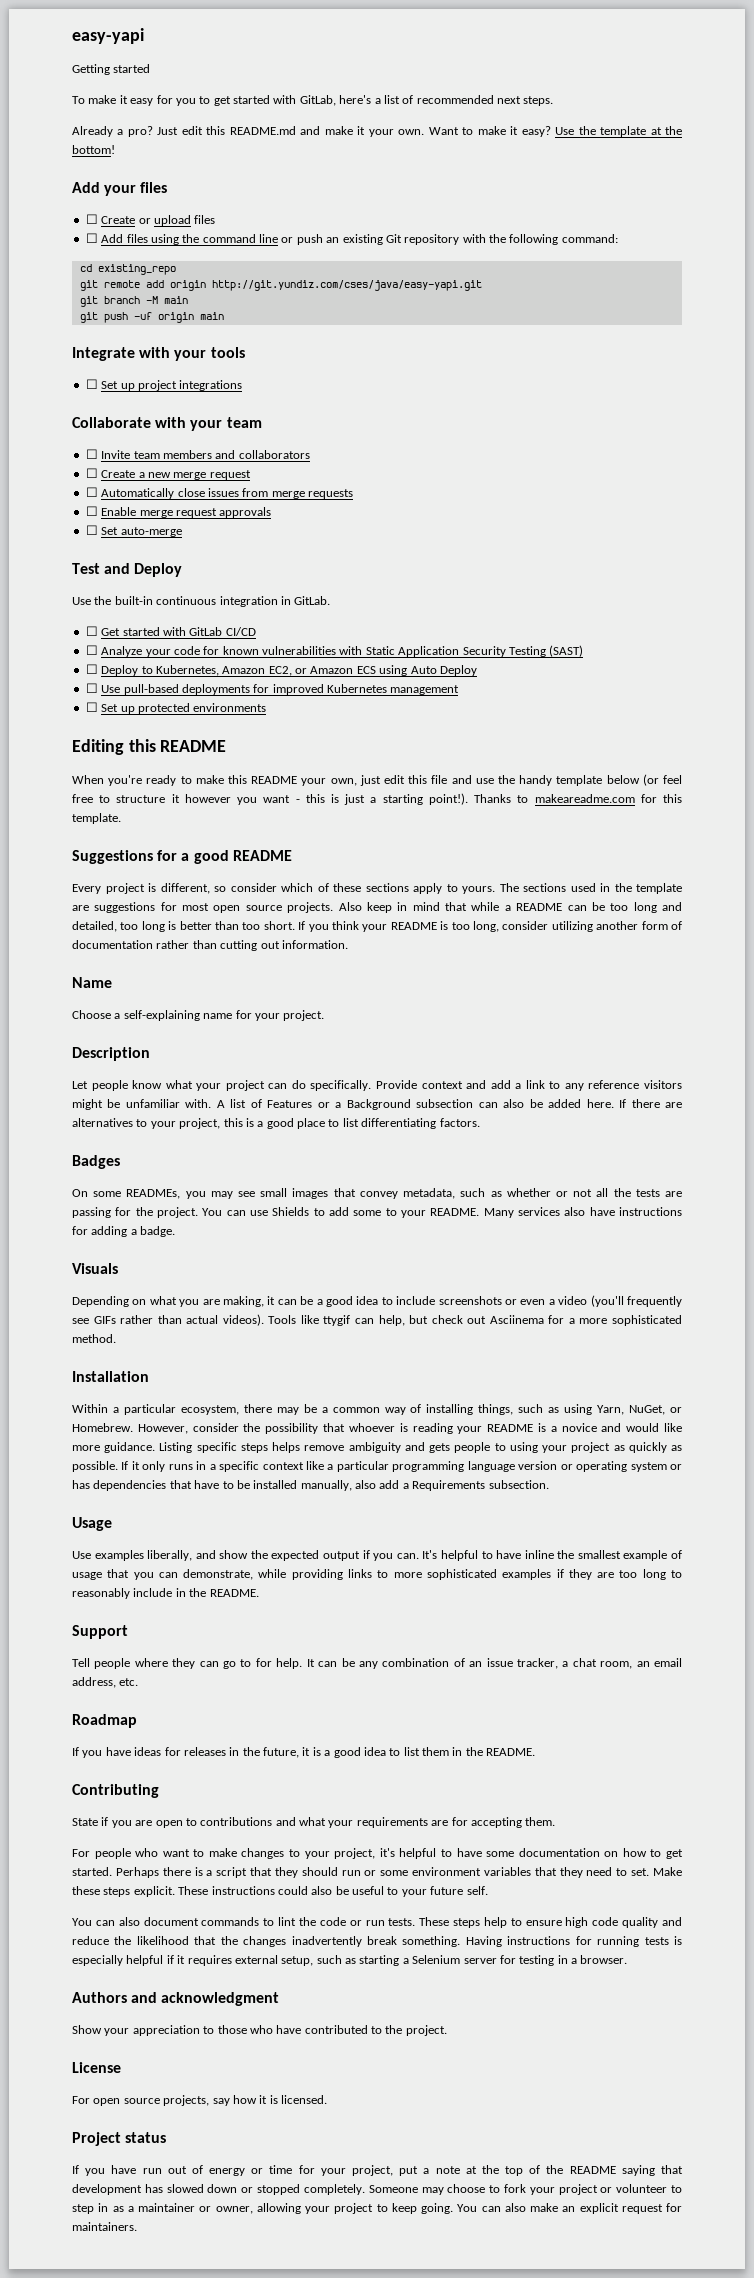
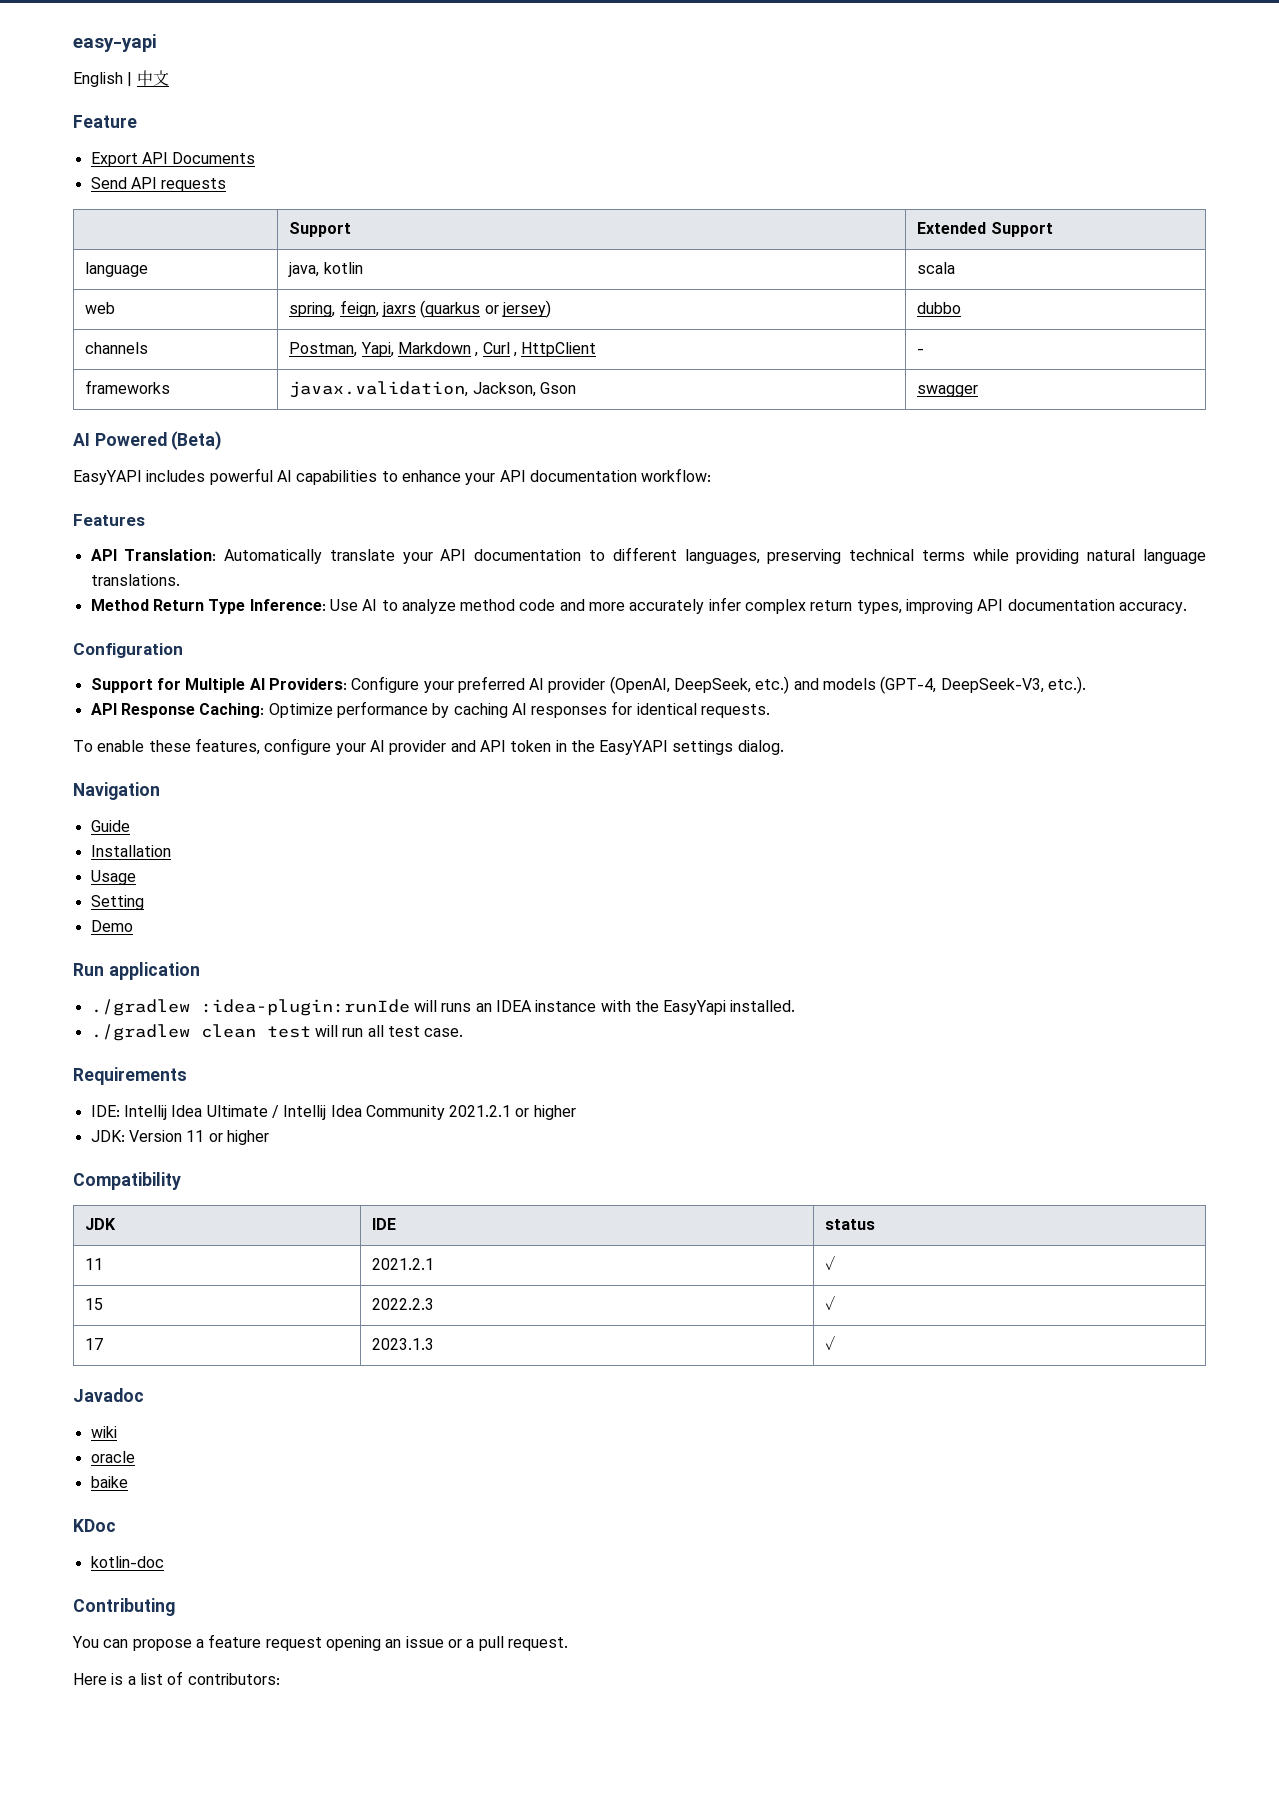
- Getting started
- To make it easy for you to get started with GitLab, here's a list of recommended next steps.
- Already a pro? Just edit this README.md and make it your own. Want to make it easy? Use the template at the bottom!
- Add your files
- ☐ Create or upload files
- ☐ Add files using the command line or push an existing Git repository with the following command:
- cd existing_repo
- git remote add origin http://git.yundiz.com/cses/java/easy-yapi.git
- git branch -M main
- git push -uf origin main
- Integrate with your tools
- ☐ Set up project integrations
- Collaborate with your team
- ☐ Invite team members and collaborators
- ☐ Create a new merge request
- ☐ Automatically close issues from merge requests
- ☐ Enable merge request approvals
- ☐ Set auto-merge
- Test and Deploy
- Use the built-in continuous integration in GitLab.
- ☐ Get started with GitLab CI/CD
- ☐ Analyze your code for known vulnerabilities with Static Application Security Testing (SAST)
- ☐ Deploy to Kubernetes, Amazon EC2, or Amazon ECS using Auto Deploy
- ☐ Use pull-based deployments for improved Kubernetes management
- ☐ Set up protected environments
- Editing this README
- When you're ready to make this README your own, just edit this file and use the handy template below (or feel free to structure it however you want - this is just a starting point!). Thanks to makeareadme.com for this template.
- Suggestions for a good README
- Every project is different, so consider which of these sections apply to yours. The sections used in the template are suggestions for most open source projects. Also keep in mind that while a README can be too long and detailed, too long is better than too short. If you think your README is too long, consider utilizing another form of documentation rather than cutting out information.
- Name
- Choose a self-explaining name for your project.
- Description
- Let people know what your project can do specifically. Provide context and add a link to any reference visitors might be unfamiliar with. A list of Features or a Background subsection can also be added here. If there are alternatives to your project, this is a good place to list differentiating factors.
- Badges
- On some READMEs, you may see small images that convey metadata, such as whether or not all the tests are passing for the project. You can use Shields to add some to your README. Many services also have instructions for adding a badge.
- Visuals
- Depending on what you are making, it can be a good idea to include screenshots or even a video (you'll frequently see GIFs rather than actual videos). Tools like ttygif can help, but check out Asciinema for a more sophisticated method.
+ English | 中文
+ Feature
+ Export API Documents
+ Send API requests
+ | Support | Extended Support
+ language | java, kotlin | scala
+ web | spring, feign, jaxrs (quarkus or jersey) | dubbo
+ channels | Postman, Yapi, Markdown , Curl , HttpClient | -
+ frameworks | javax.validation, Jackson, Gson | swagger
+ AI Powered (Beta)
+ EasyYAPI includes powerful AI capabilities to enhance your API documentation workflow:
+ Features
+ API Translation: Automatically translate your API documentation to different languages, preserving technical terms while providing natural language translations.
+ Method Return Type Inference: Use AI to analyze method code and more accurately infer complex return types, improving API documentation accuracy.
+ Configuration
+ Support for Multiple AI Providers: Configure your preferred AI provider (OpenAI, DeepSeek, etc.) and models (GPT-4, DeepSeek-V3, etc.).
+ API Response Caching: Optimize performance by caching AI responses for identical requests.
+ To enable these features, configure your AI provider and API token in the EasyYAPI settings dialog.
+ Navigation
+ Guide
  Installation
- Within a particular ecosystem, there may be a common way of installing things, such as using Yarn, NuGet, or Homebrew. However, consider the possibility that whoever is reading your README is a novice and would like more guidance. Listing specific steps helps remove ambiguity and gets people to using your project as quickly as possible. If it only runs in a specific context like a particular programming language version or operating system or has dependencies that have to be installed manually, also add a Requirements subsection.
  Usage
- Use examples liberally, and show the expected output if you can. It's helpful to have inline the smallest example of usage that you can demonstrate, while providing links to more sophisticated examples if they are too long to reasonably include in the README.
- Support
- Tell people where they can go to for help. It can be any combination of an issue tracker, a chat room, an email address, etc.
- Roadmap
- If you have ideas for releases in the future, it is a good idea to list them in the README.
+ Setting
+ Demo
+ Run application
+ ./gradlew :idea-plugin:runIde will runs an IDEA instance with the EasyYapi installed.
+ ./gradlew clean test will run all test case.
+ Requirements
+ IDE: Intellij Idea Ultimate / Intellij Idea Community 2021.2.1 or higher
+ JDK: Version 11 or higher
+ Compatibility
+ JDK | IDE | status
+ 11 | 2021.2.1 | ✓
+ 15 | 2022.2.3 | ✓
+ 17 | 2023.1.3 | ✓
+ Javadoc
+ wiki
+ oracle
+ baike
+ KDoc
+ kotlin-doc
  Contributing
- State if you are open to contributions and what your requirements are for accepting them.
- For people who want to make changes to your project, it's helpful to have some documentation on how to get started. Perhaps there is a script that they should run or some environment variables that they need to set. Make these steps explicit. These instructions could also be useful to your future self.
- You can also document commands to lint the code or run tests. These steps help to ensure high code quality and reduce the likelihood that the changes inadvertently break something. Having instructions for running tests is especially helpful if it requires external setup, such as starting a Selenium server for testing in a browser.
- Authors and acknowledgment
- Show your appreciation to those who have contributed to the project.
- License
- For open source projects, say how it is licensed.
- Project status
- If you have run out of energy or time for your project, put a note at the top of the README saying that development has slowed down or stopped completely. Someone may choose to fork your project or volunteer to step in as a maintainer or owner, allowing your project to keep going. You can also make an explicit request for maintainers.
+ You can propose a feature request opening an issue or a pull request.
+ Here is a list of contributors:

